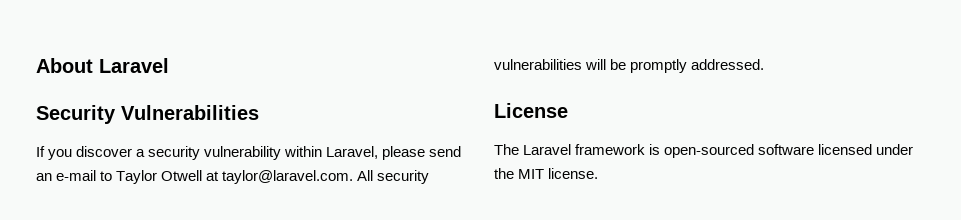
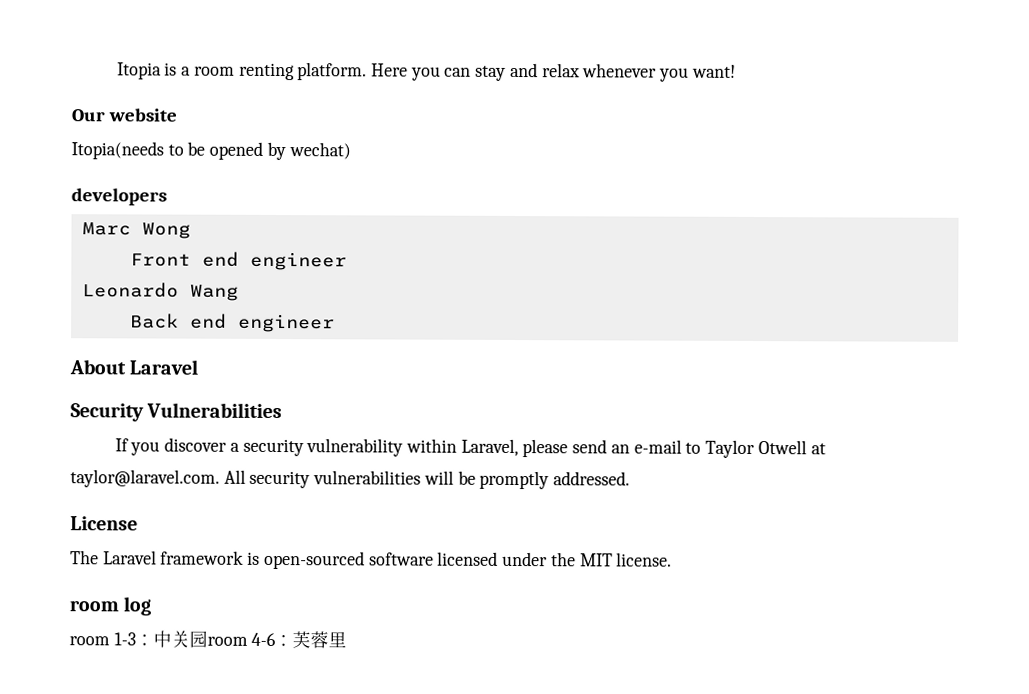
+ Itopia is a room renting platform. Here you can stay and relax whenever you want!
+ Our website
+ Itopia(needs to be opened by wechat)
+ developers
+ Marc Wong
+ Front end engineer
+ Leonardo Wang
+ Back end engineer
+ room log
+ room 1-3：中关园room 4-6：芙蓉里

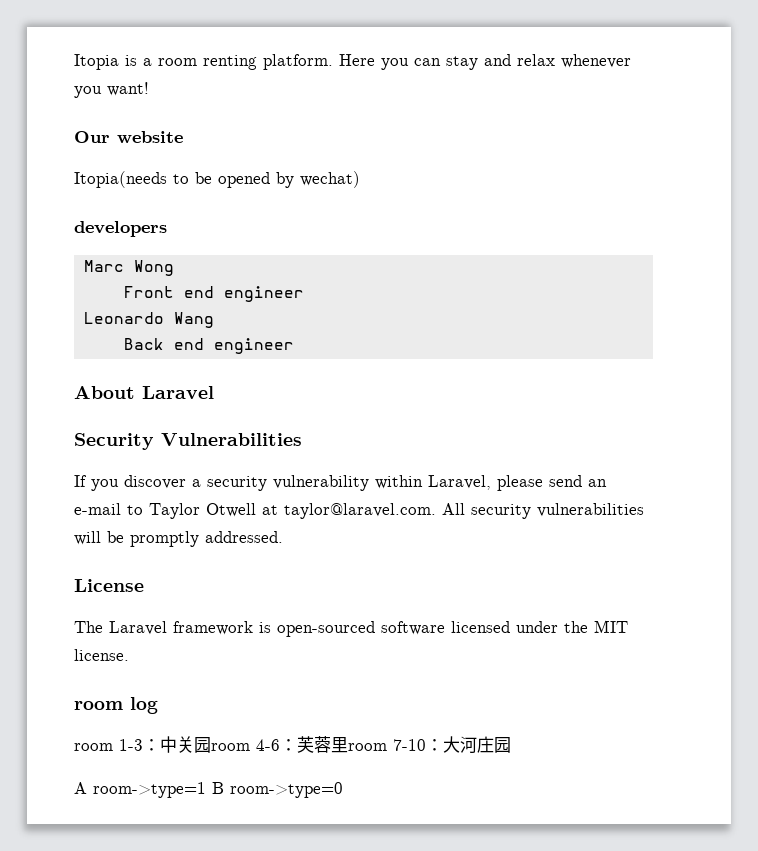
- room 1-3：中关园room 4-6：芙蓉里
+ room 1-3：中关园room 4-6：芙蓉里room 7-10：大河庄园
+ A room->type=1 B room->type=0

